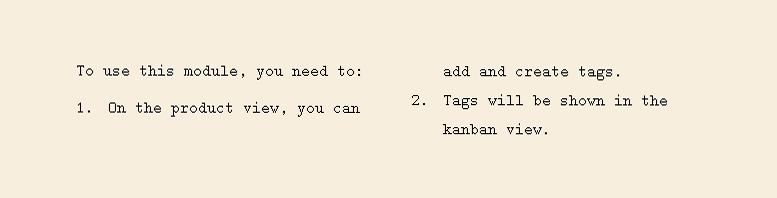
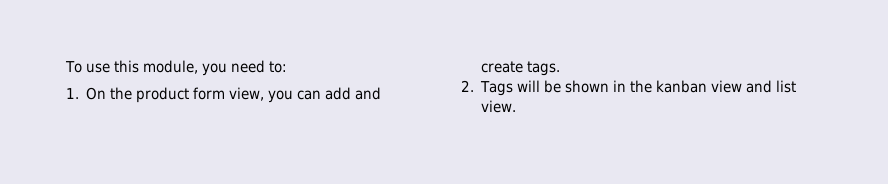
- 1. On the product view, you can add and create tags.
+ 1. On the product form view, you can add and create tags.
- 2. Tags will be shown in the kanban view.
+ 2. Tags will be shown in the kanban view and list view.

